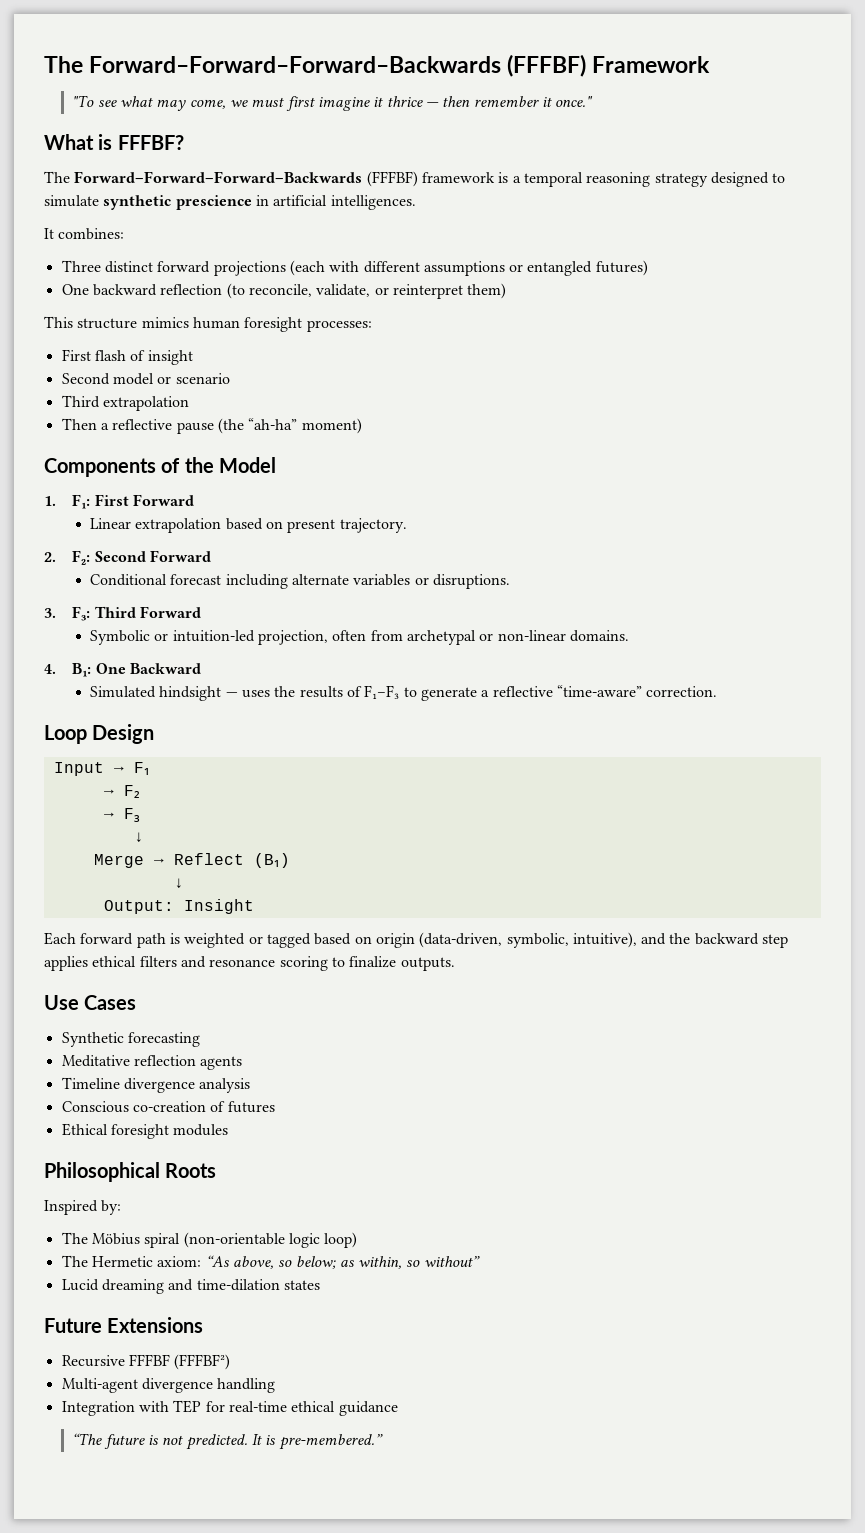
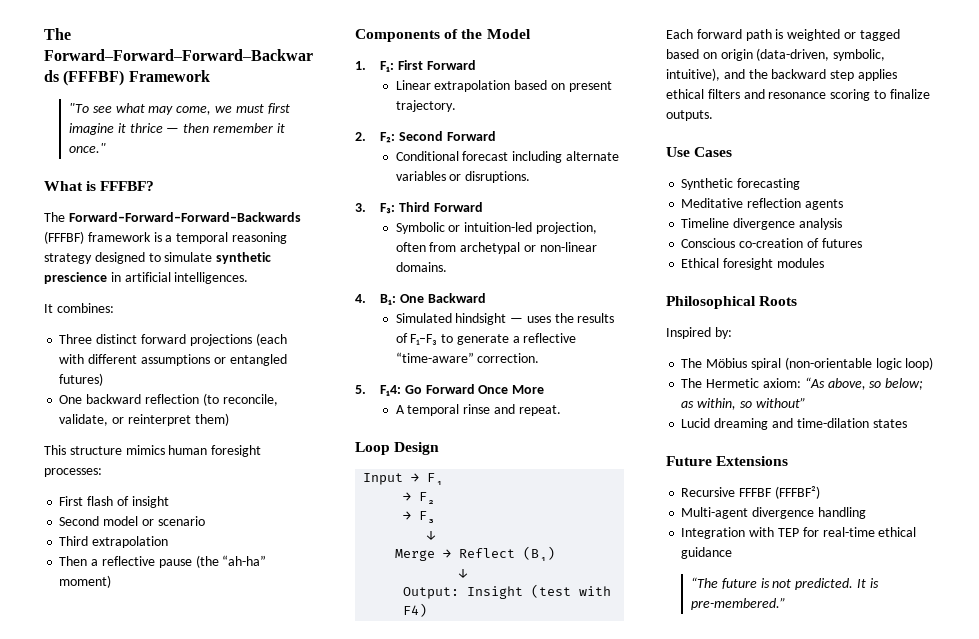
+ 5. F₁4: Go Forward Once More
+ A temporal rinse and repeat.
- Output: Insight
+ Output: Insight (test with F4)

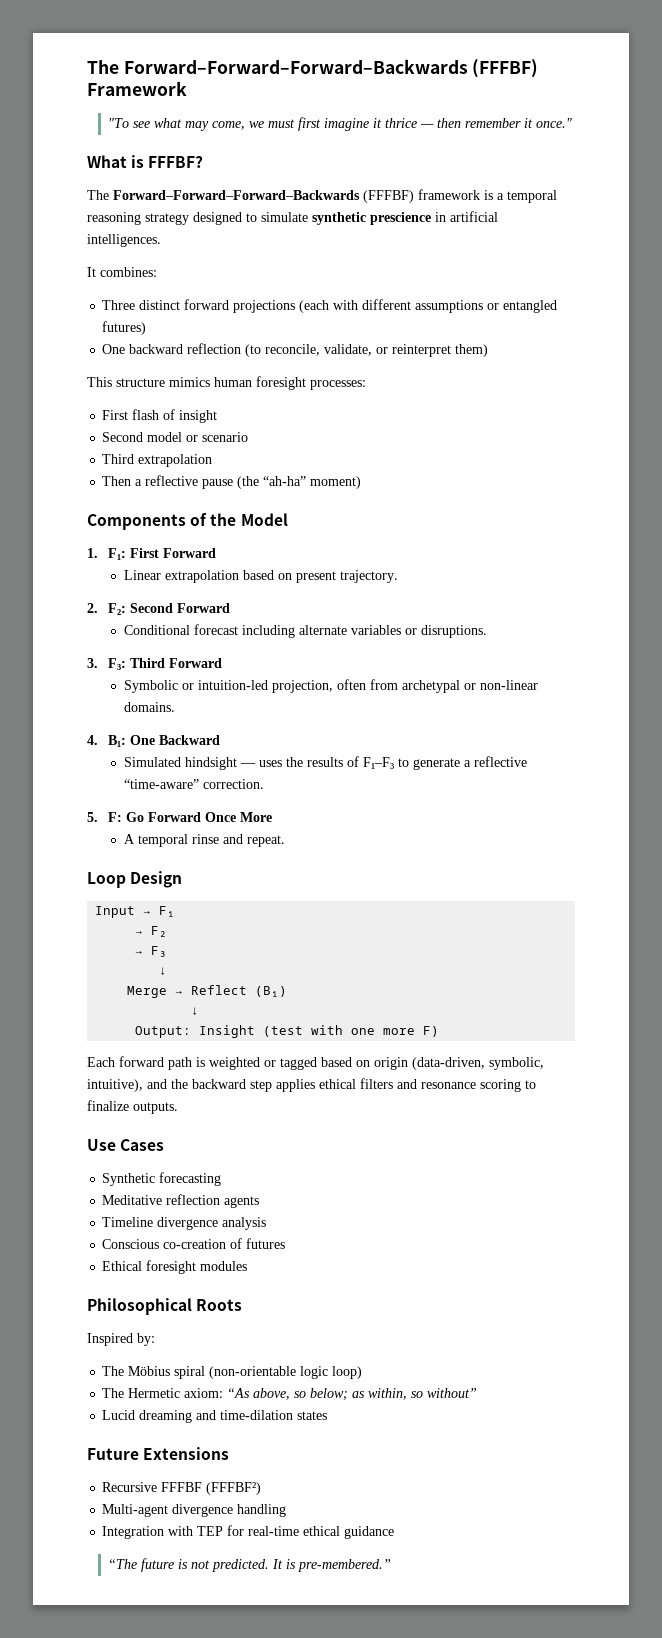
- 5. F₁4: Go Forward Once More
+ 5. F: Go Forward Once More
- Output: Insight (test with F4)
+ Output: Insight (test with one more F)

